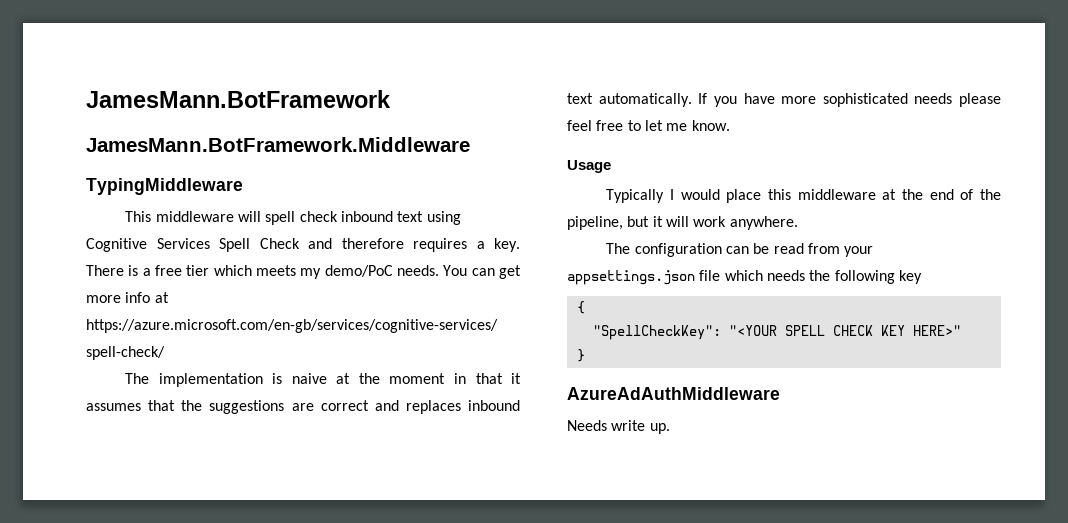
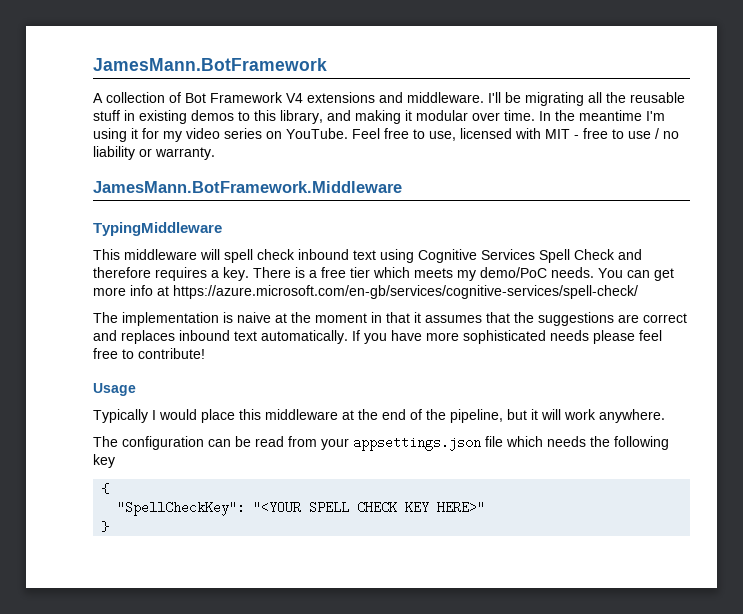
+ A collection of Bot Framework V4 extensions and middleware. I'll be migrating all the reusable stuff in existing demos to this library, and making it modular over time. In the meantime I'm using it for my video series on YouTube. Feel free to use, licensed with MIT - free to use / no liability or warranty.
- If you have more sophisticated needs please feel free to let me know.
+ If you have more sophisticated needs please feel free to contribute!
- AzureAdAuthMiddleware
- Needs write up.

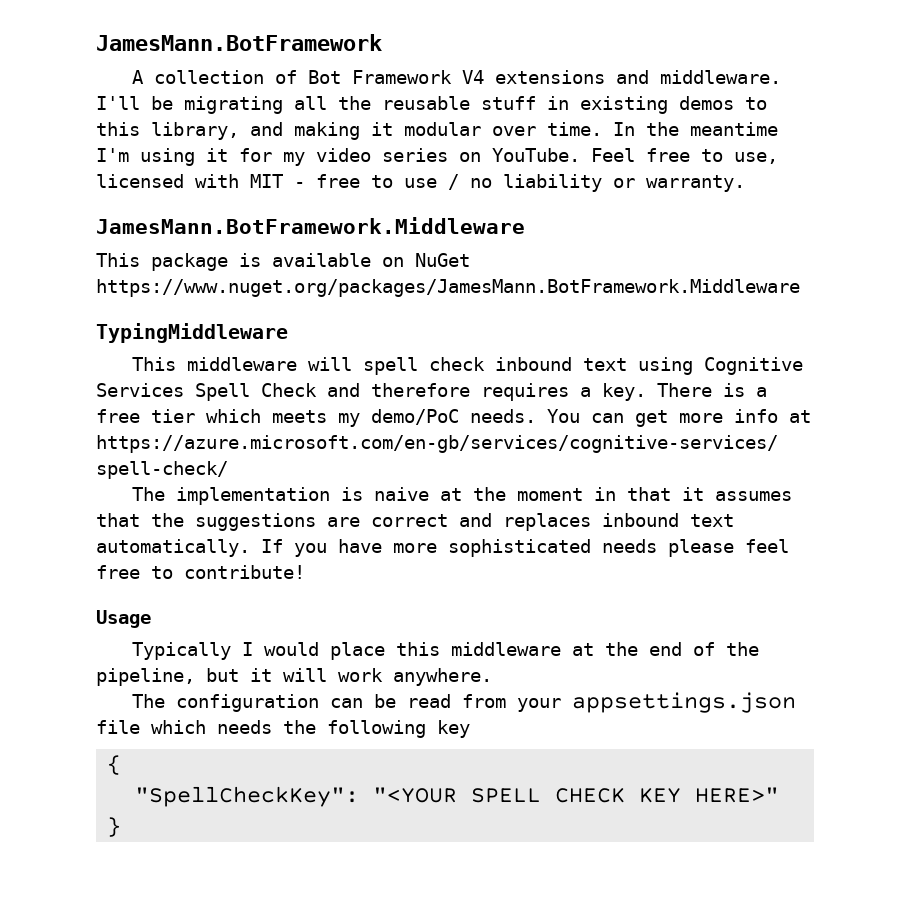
+ This package is available on NuGet https://www.nuget.org/packages/JamesMann.BotFramework.Middleware

